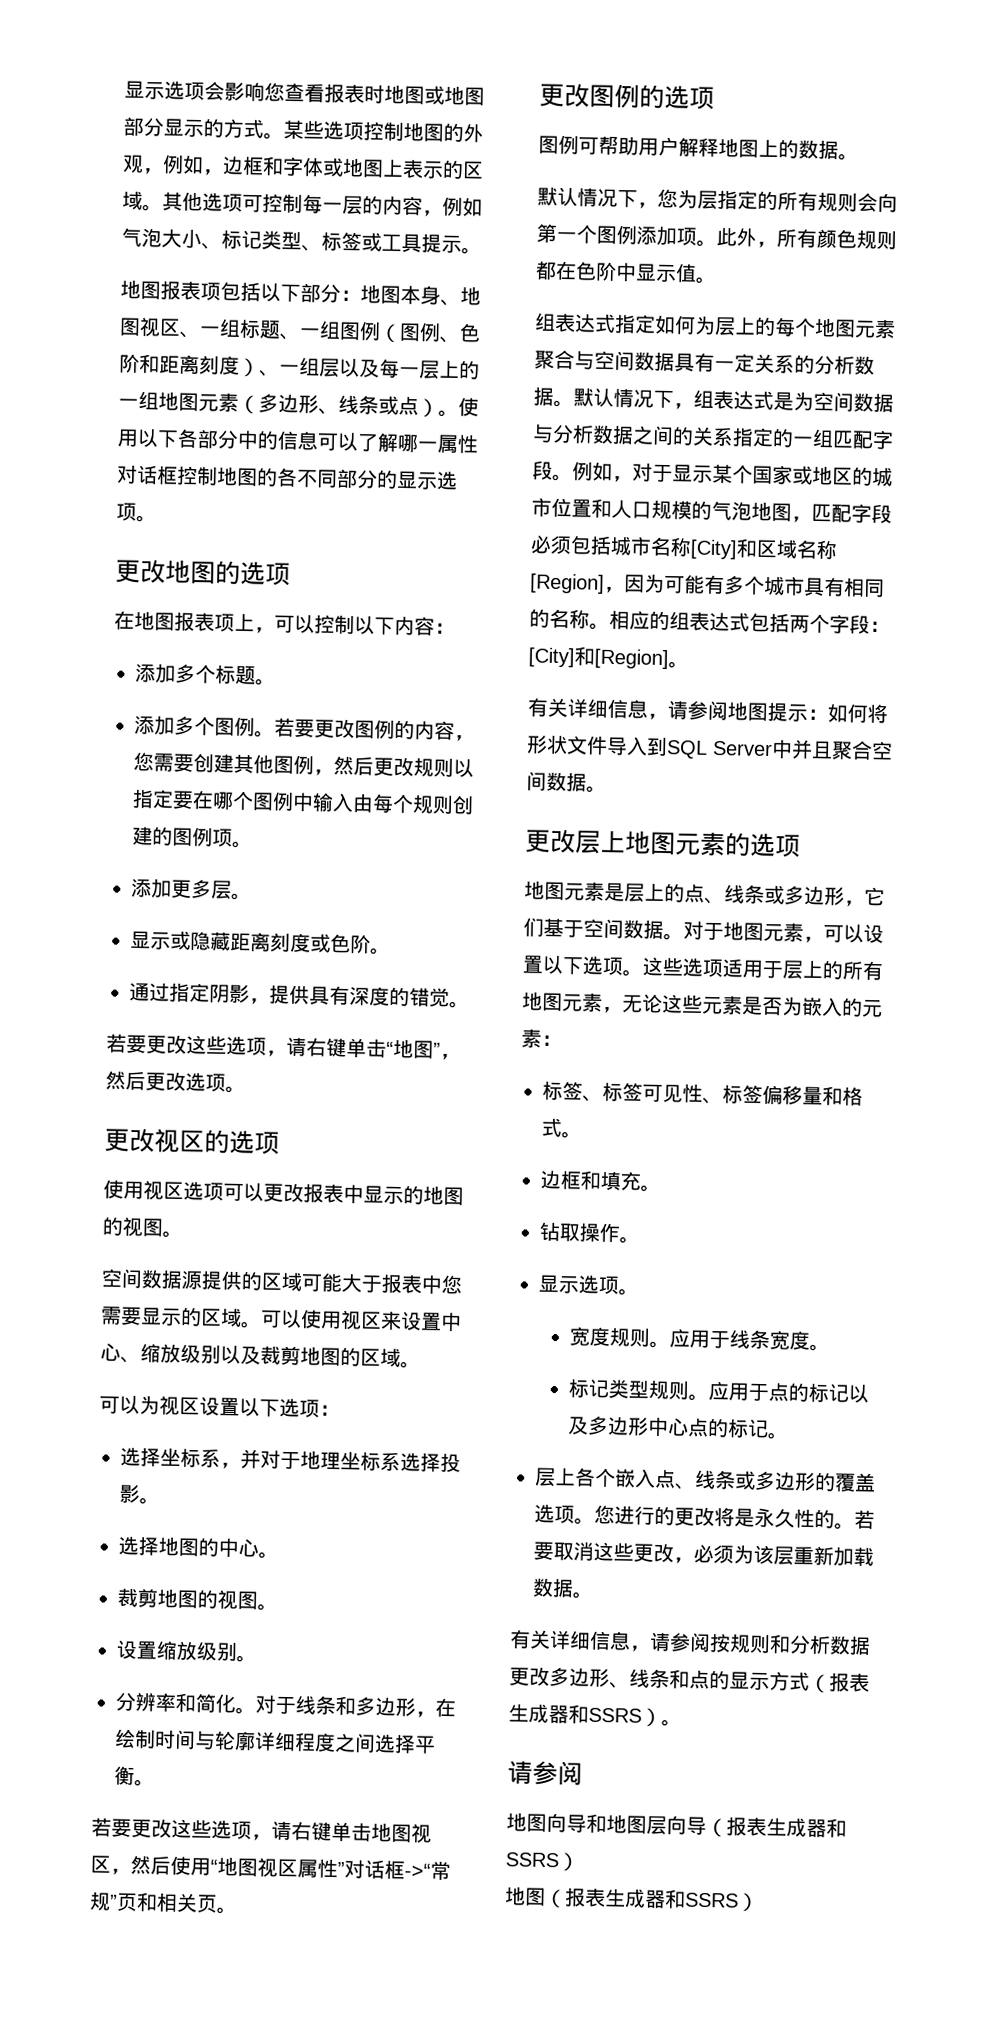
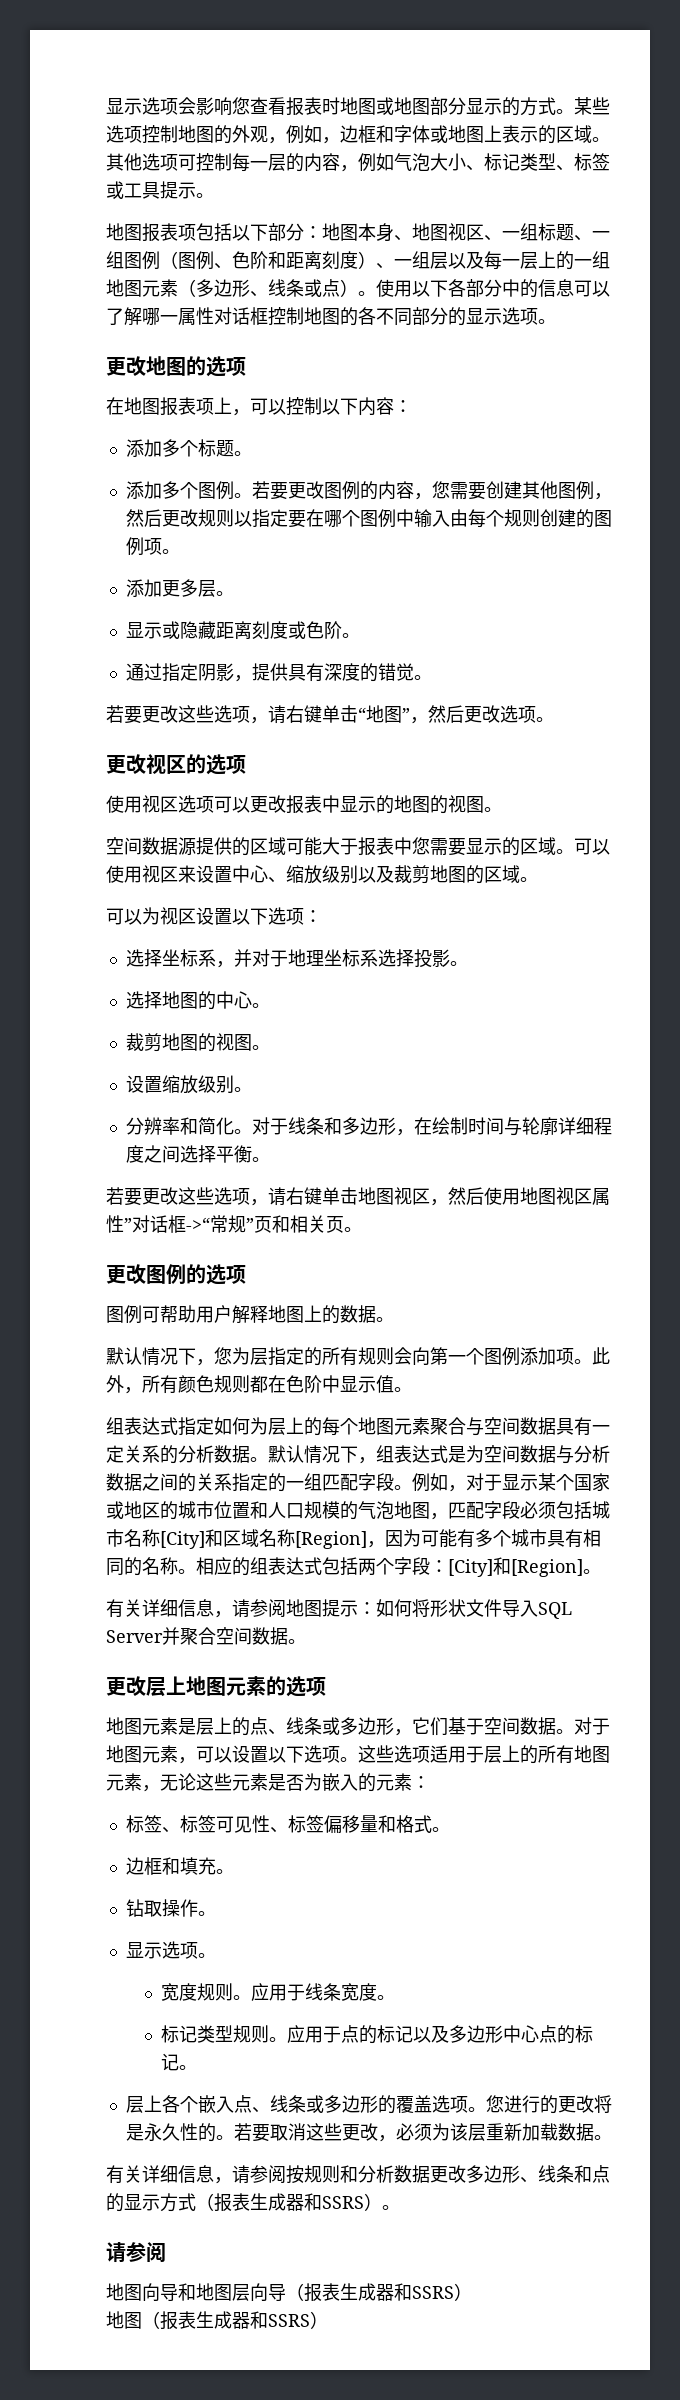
- 若要更改这些选项，请右键单击地图视区，然后使用“地图视区属性”对话框->“常规”页和相关页。
+ 若要更改这些选项，请右键单击地图视区，然后使用地图视区属性”对话框->“常规”页和相关页。
- 有关详细信息，请参阅地图提示：如何将形状文件导入到SQL Server中并且聚合空间数据。
+ 有关详细信息，请参阅地图提示：如何将形状文件导入SQL Server并聚合空间数据。

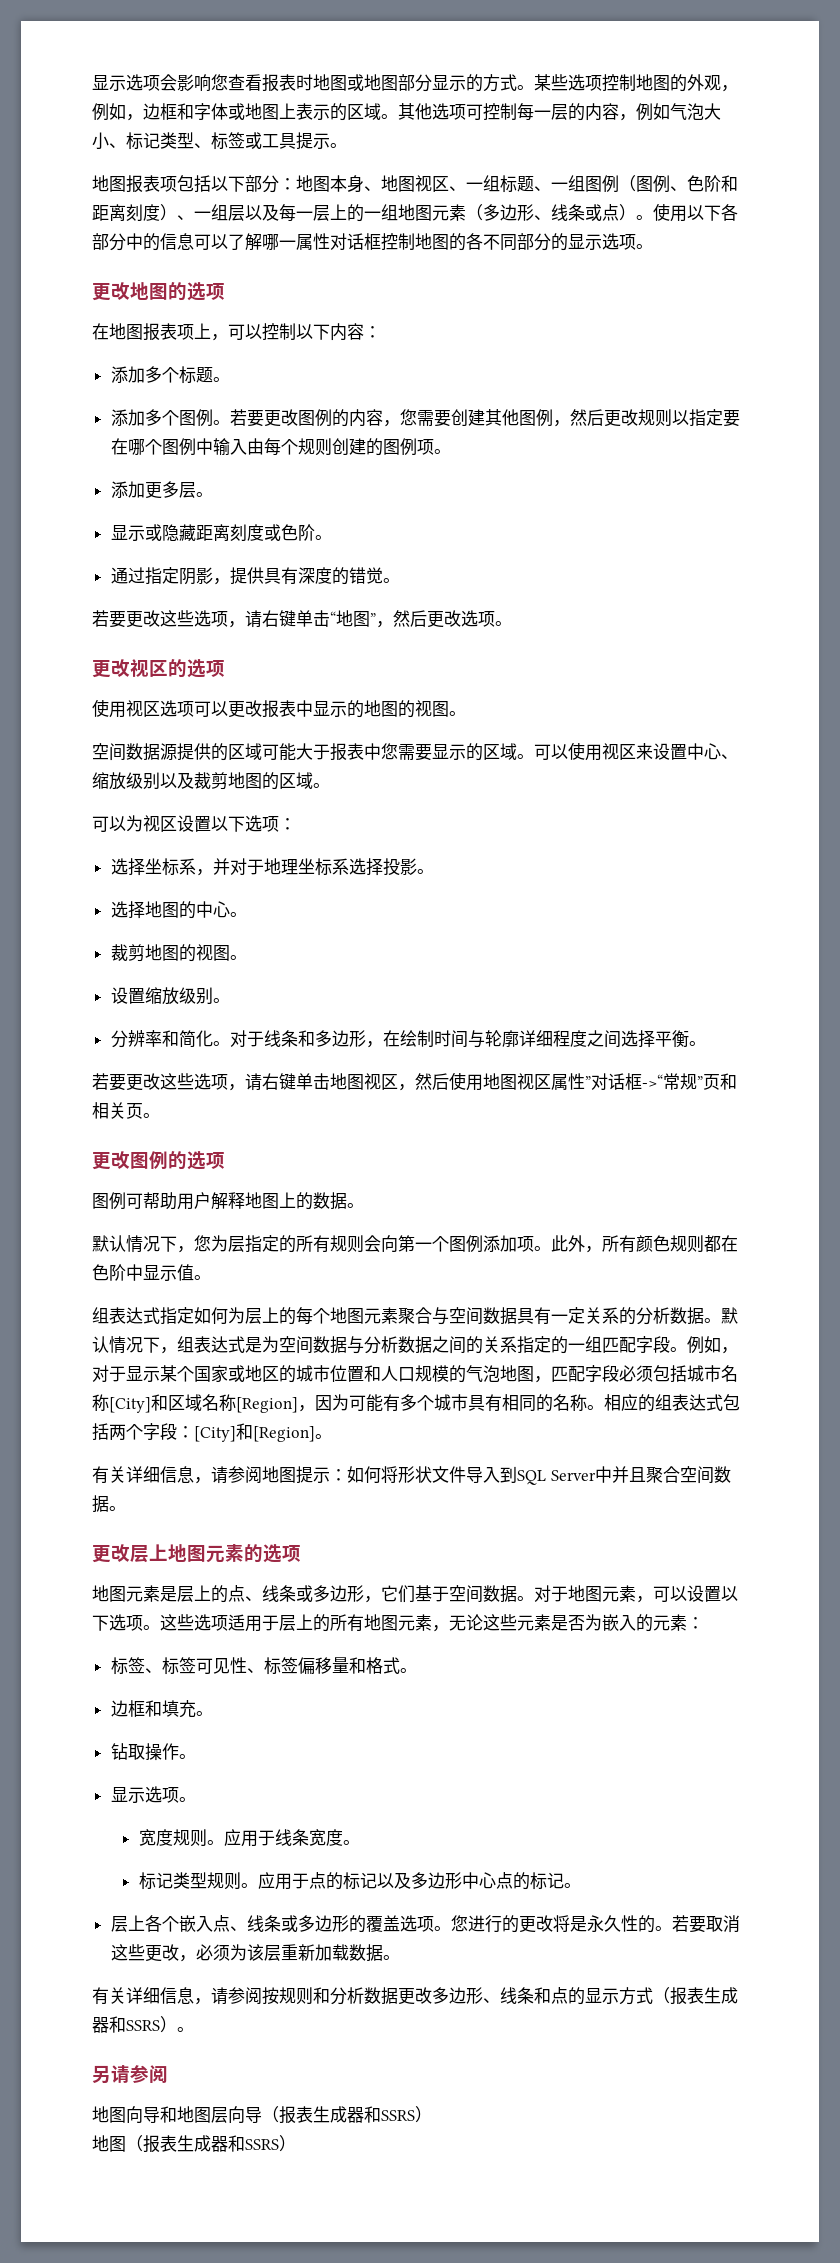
- 有关详细信息，请参阅地图提示：如何将形状文件导入SQL Server并聚合空间数据。
+ 有关详细信息，请参阅地图提示：如何将形状文件导入到SQL Server中并且聚合空间数据。
  有关详细信息，请参阅按规则和分析数据更改多边形、线条和点的显示方式（报表生成器和SSRS）。
- 请参阅
+ 另请参阅

